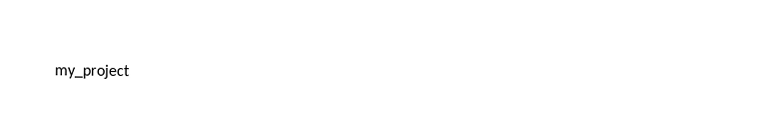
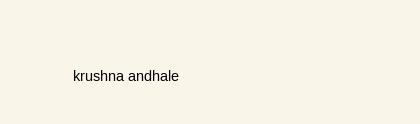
- my_project
+ krushna andhale

